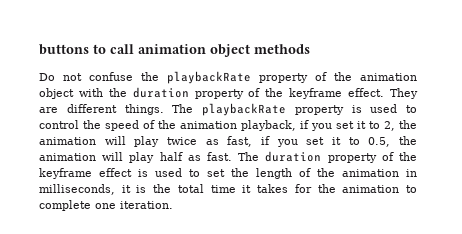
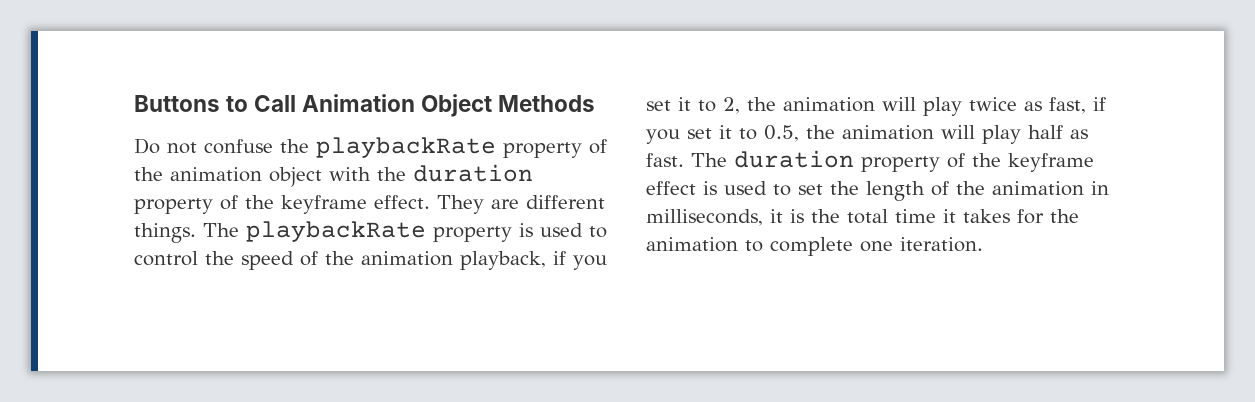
- buttons to call animation object methods
+ Buttons to Call Animation Object Methods

